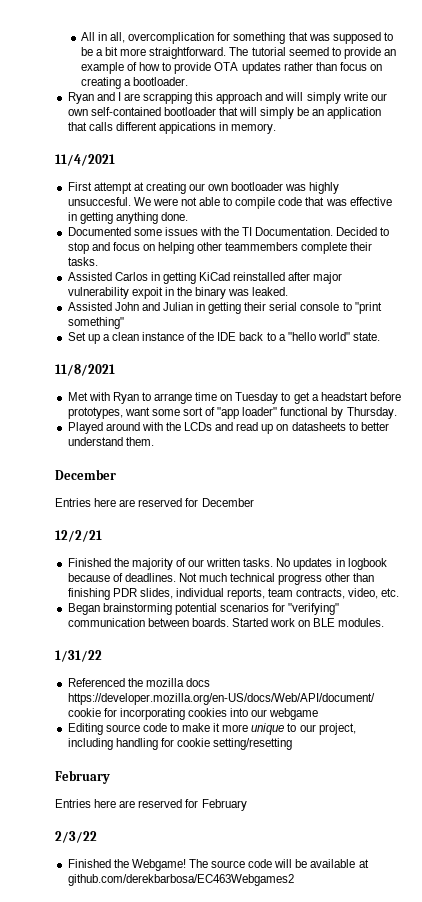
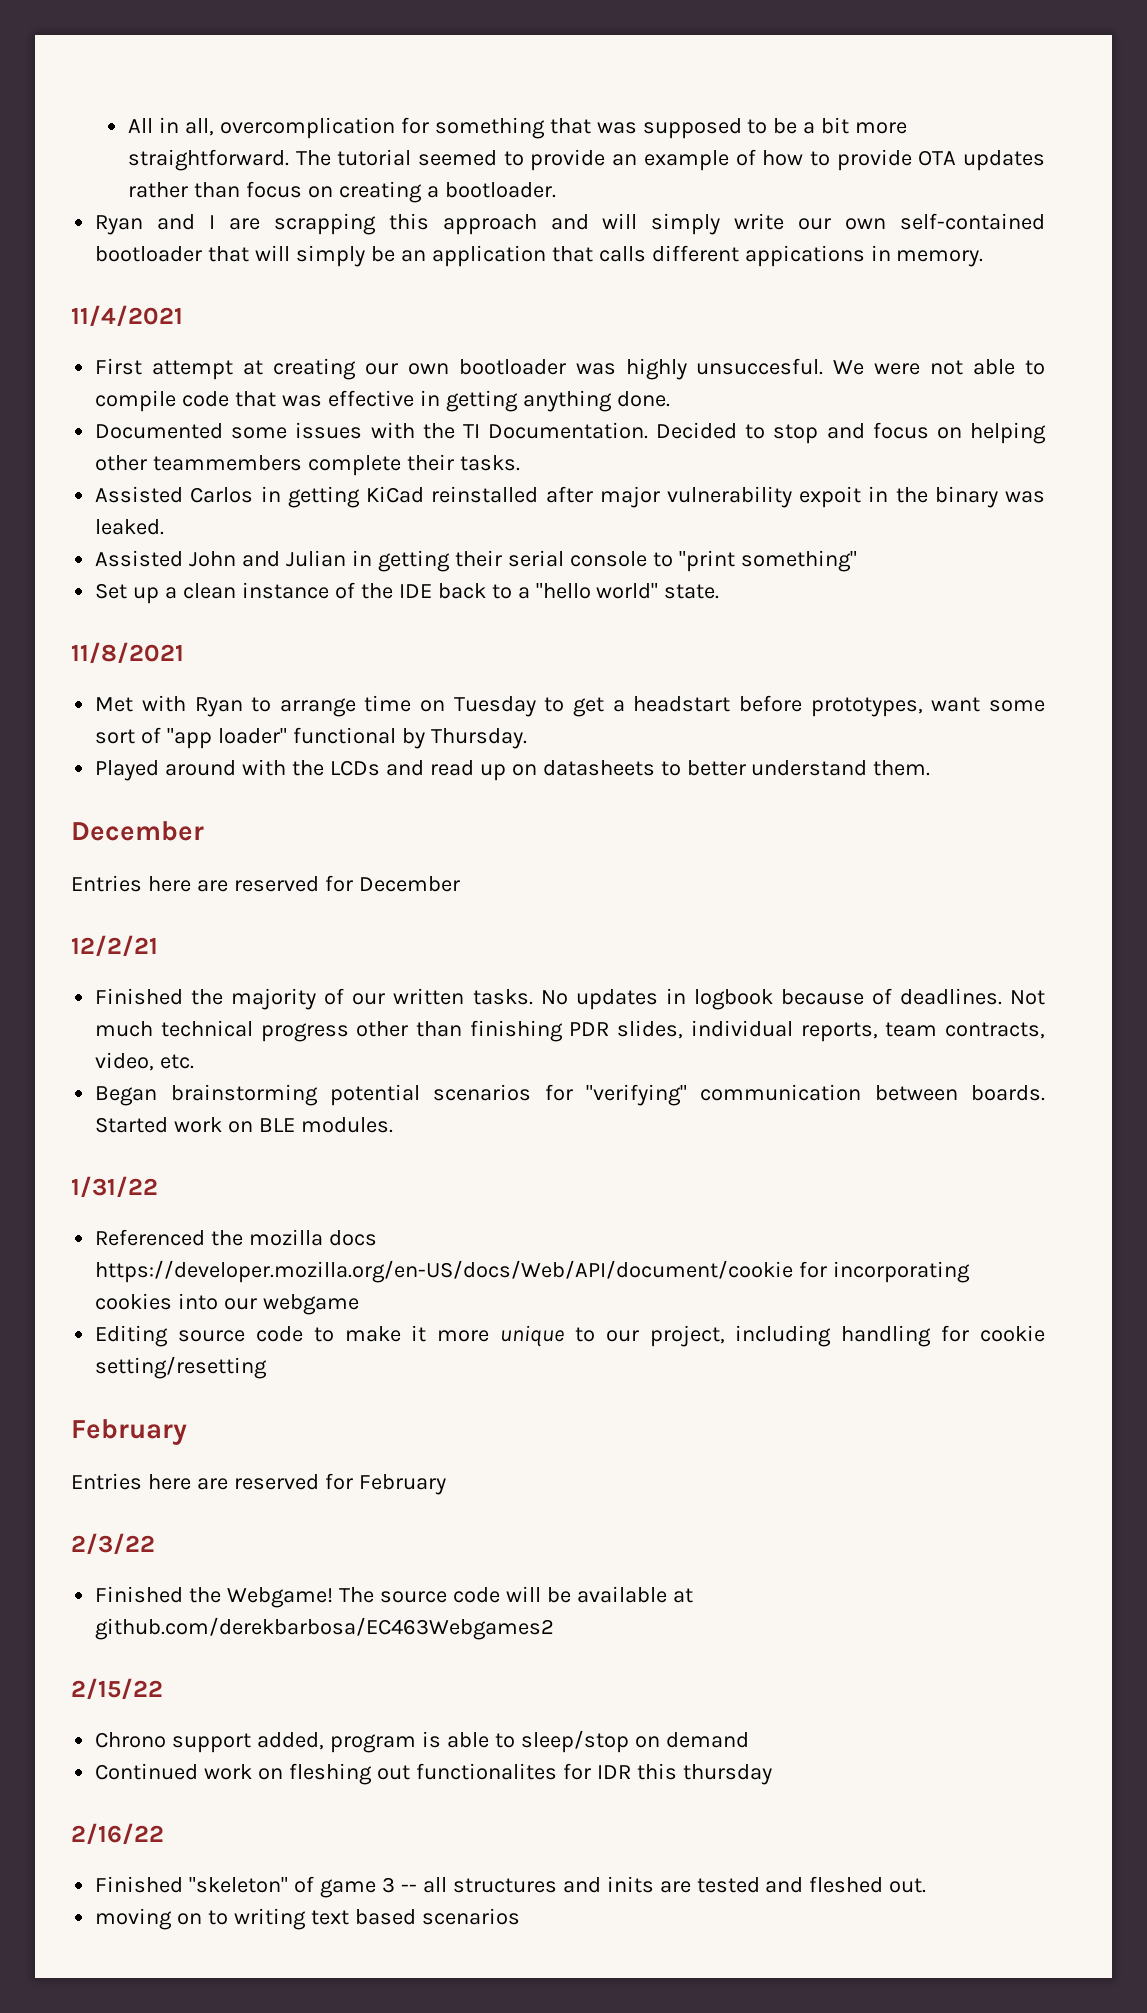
+ 2/15/22
+ Chrono support added, program is able to sleep/stop on demand
+ Continued work on fleshing out functionalites for IDR this thursday
+ 2/16/22
+ Finished "skeleton" of game 3 -- all structures and inits are tested and fleshed out.
+ moving on to writing text based scenarios

